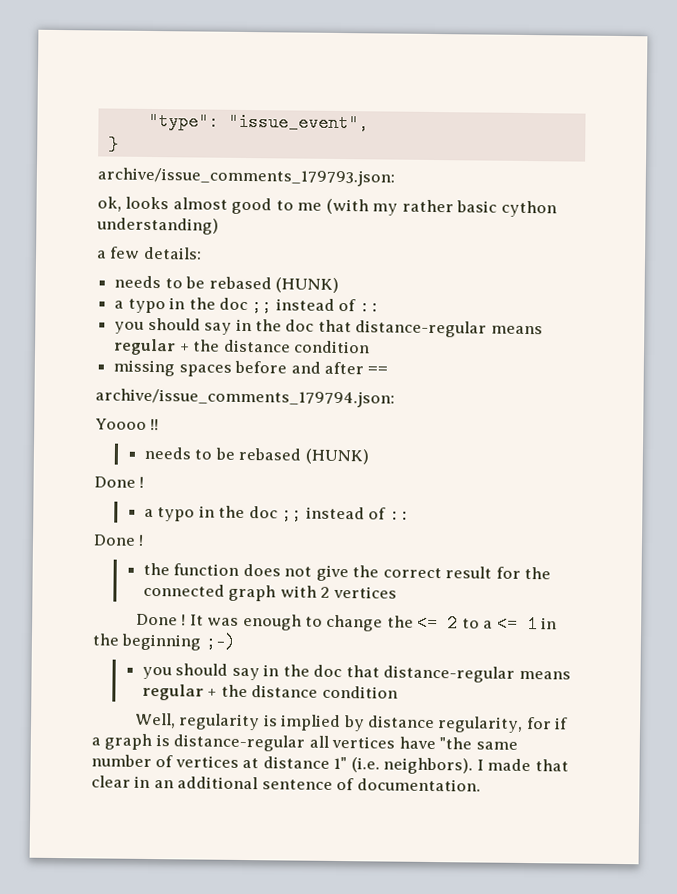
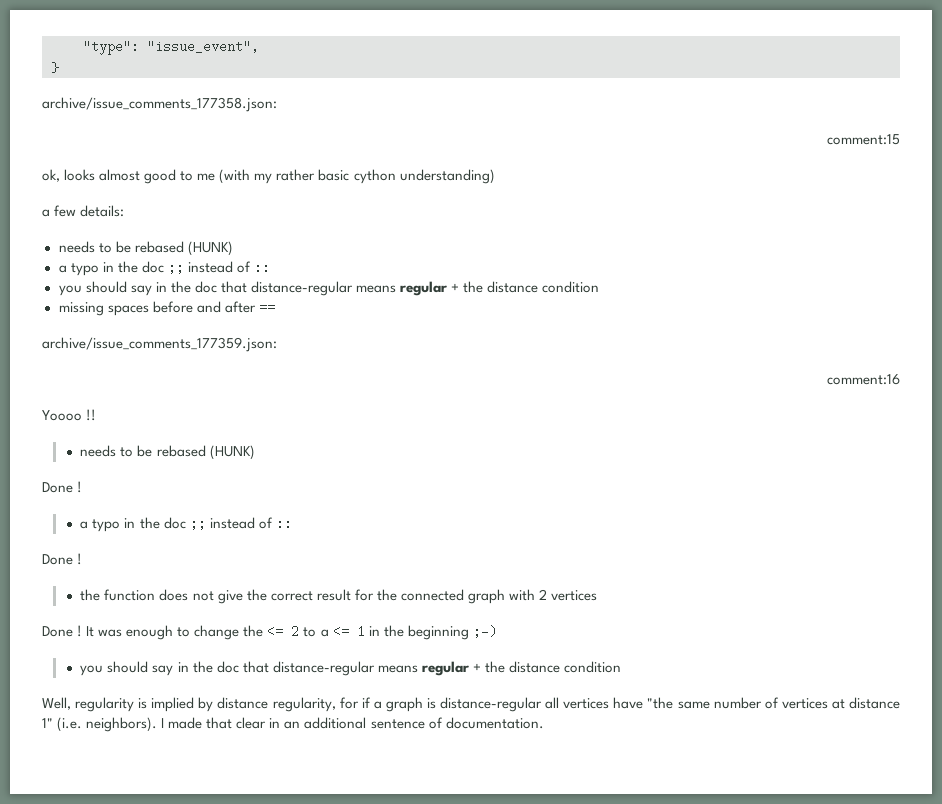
- archive/issue_comments_179793.json:
+ archive/issue_comments_177358.json:
+ comment:15
- archive/issue_comments_179794.json:
+ archive/issue_comments_177359.json:
+ comment:16

